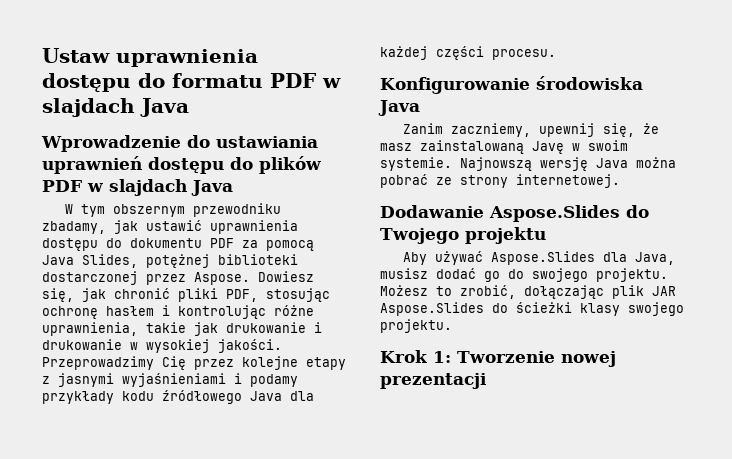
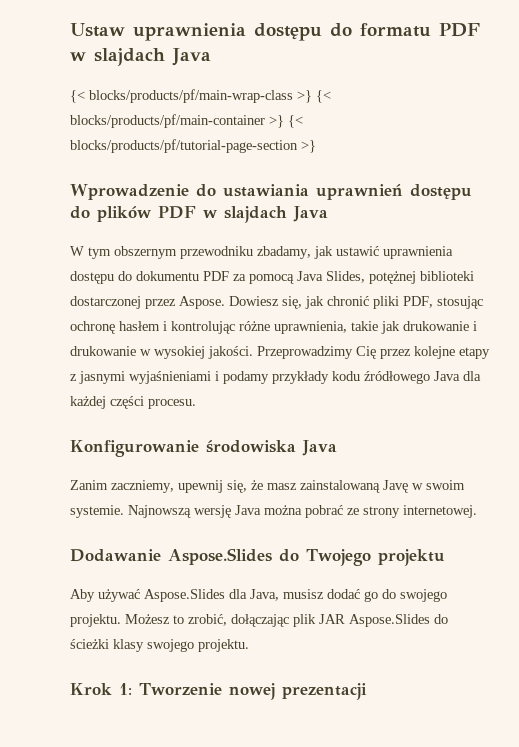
+ {< blocks/products/pf/main-wrap-class >} {< blocks/products/pf/main-container >} {< blocks/products/pf/tutorial-page-section >}

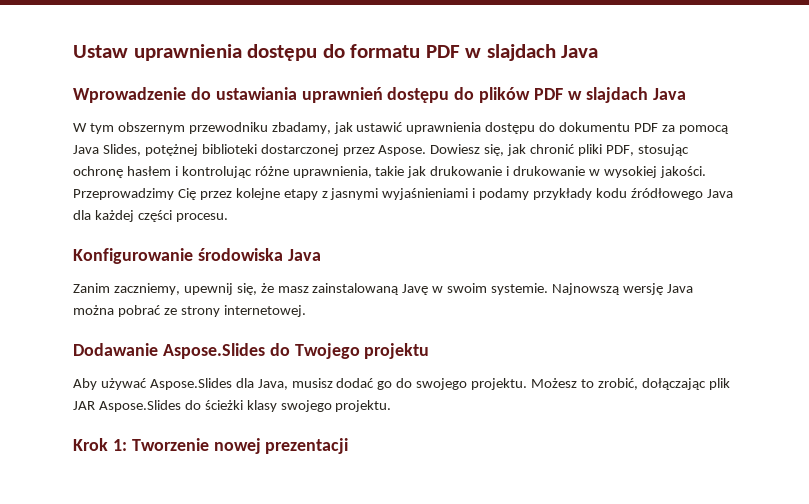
- {< blocks/products/pf/main-wrap-class >} {< blocks/products/pf/main-container >} {< blocks/products/pf/tutorial-page-section >}

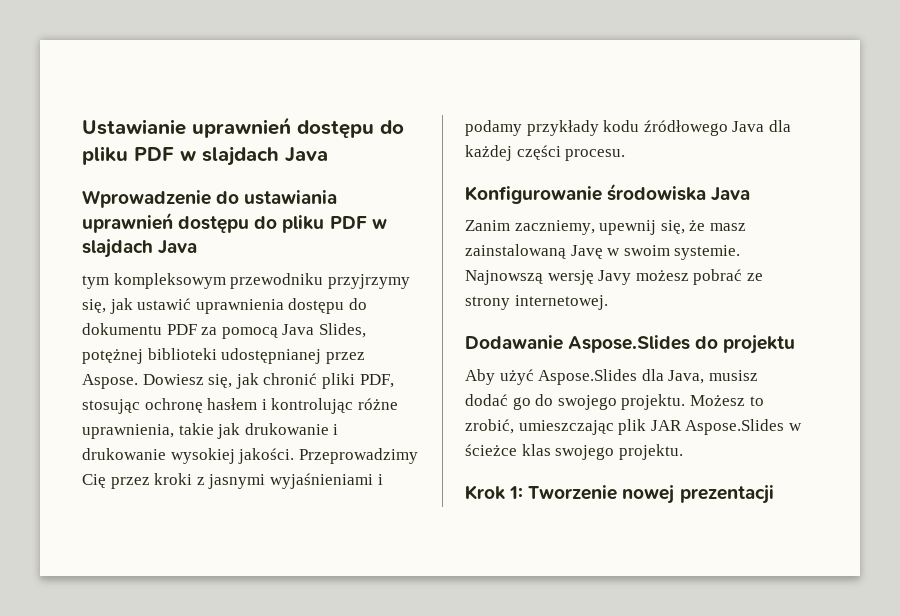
- Ustaw uprawnienia dostępu do formatu PDF w slajdach Java
+ Ustawianie uprawnień dostępu do pliku PDF w slajdach Java
- Wprowadzenie do ustawiania uprawnień dostępu do plików PDF w slajdach Java
- W tym obszernym przewodniku zbadamy, jak ustawić uprawnienia dostępu do dokumentu PDF za pomocą Java Slides, potężnej biblioteki dostarczonej przez Aspose.
+ Wprowadzenie do ustawiania uprawnień dostępu do pliku PDF w slajdach Java
+ tym kompleksowym przewodniku przyjrzymy się, jak ustawić uprawnienia dostępu do dokumentu PDF za pomocą Java Slides, potężnej biblioteki udostępnianej przez Aspose.
- Dowiesz się, jak chronić pliki PDF, stosując ochronę hasłem i kontrolując różne uprawnienia, takie jak drukowanie i drukowanie w wysokiej jakości.
+ Dowiesz się, jak chronić pliki PDF, stosując ochronę hasłem i kontrolując różne uprawnienia, takie jak drukowanie i drukowanie wysokiej jakości.
- Przeprowadzimy Cię przez kolejne etapy z jasnymi wyjaśnieniami i podamy przykłady kodu źródłowego Java dla każdej części procesu.
+ Przeprowadzimy Cię przez kroki z jasnymi wyjaśnieniami i podamy przykłady kodu źródłowego Java dla każdej części procesu.
- Najnowszą wersję Java można pobrać ze strony internetowej.
+ Najnowszą wersję Javy możesz pobrać ze strony internetowej.
- Dodawanie Aspose.Slides do Twojego projektu
+ Dodawanie Aspose.Slides do projektu
- Aby używać Aspose.Slides dla Java, musisz dodać go do swojego projektu.
+ Aby użyć Aspose.Slides dla Java, musisz dodać go do swojego projektu.
- Możesz to zrobić, dołączając plik JAR Aspose.Slides do ścieżki klasy swojego projektu.
+ Możesz to zrobić, umieszczając plik JAR Aspose.Slides w ścieżce klas swojego projektu.

